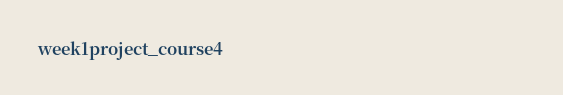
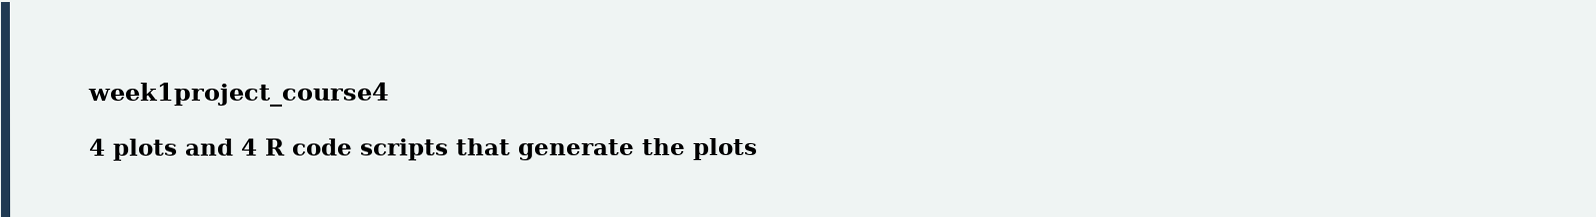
+ 4 plots and 4 R code scripts that generate the plots

